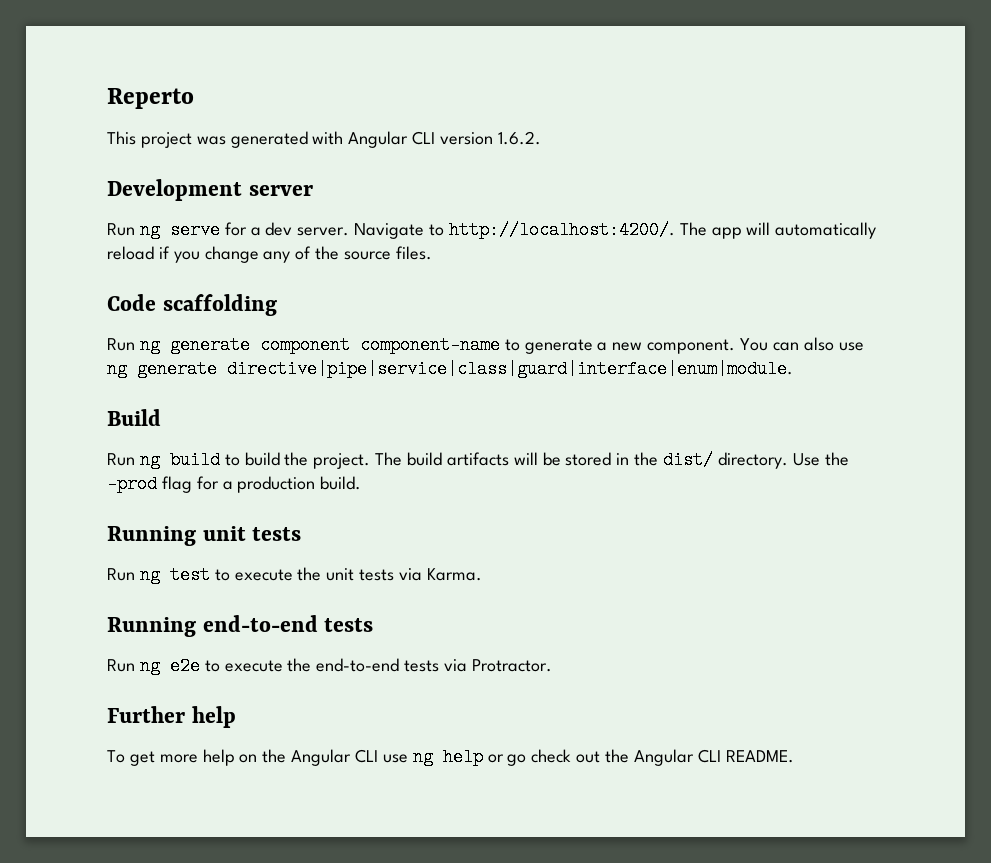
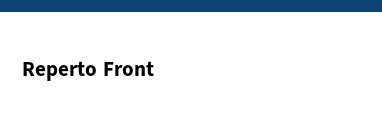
- Reperto
- This project was generated with Angular CLI version 1.6.2.
- Development server
- Run ng serve for a dev server. Navigate to http://localhost:4200/. The app will automatically reload if you change any of the source files.
- Code scaffolding
- Run ng generate component component-name to generate a new component. You can also use ng generate directive|pipe|service|class|guard|interface|enum|module.
- Build
- Run ng build to build the project. The build artifacts will be stored in the dist/ directory. Use the -prod flag for a production build.
- Running unit tests
- Run ng test to execute the unit tests via Karma.
- Running end-to-end tests
- Run ng e2e to execute the end-to-end tests via Protractor.
- Further help
- To get more help on the Angular CLI use ng help or go check out the Angular CLI README.
+ Reperto Front

